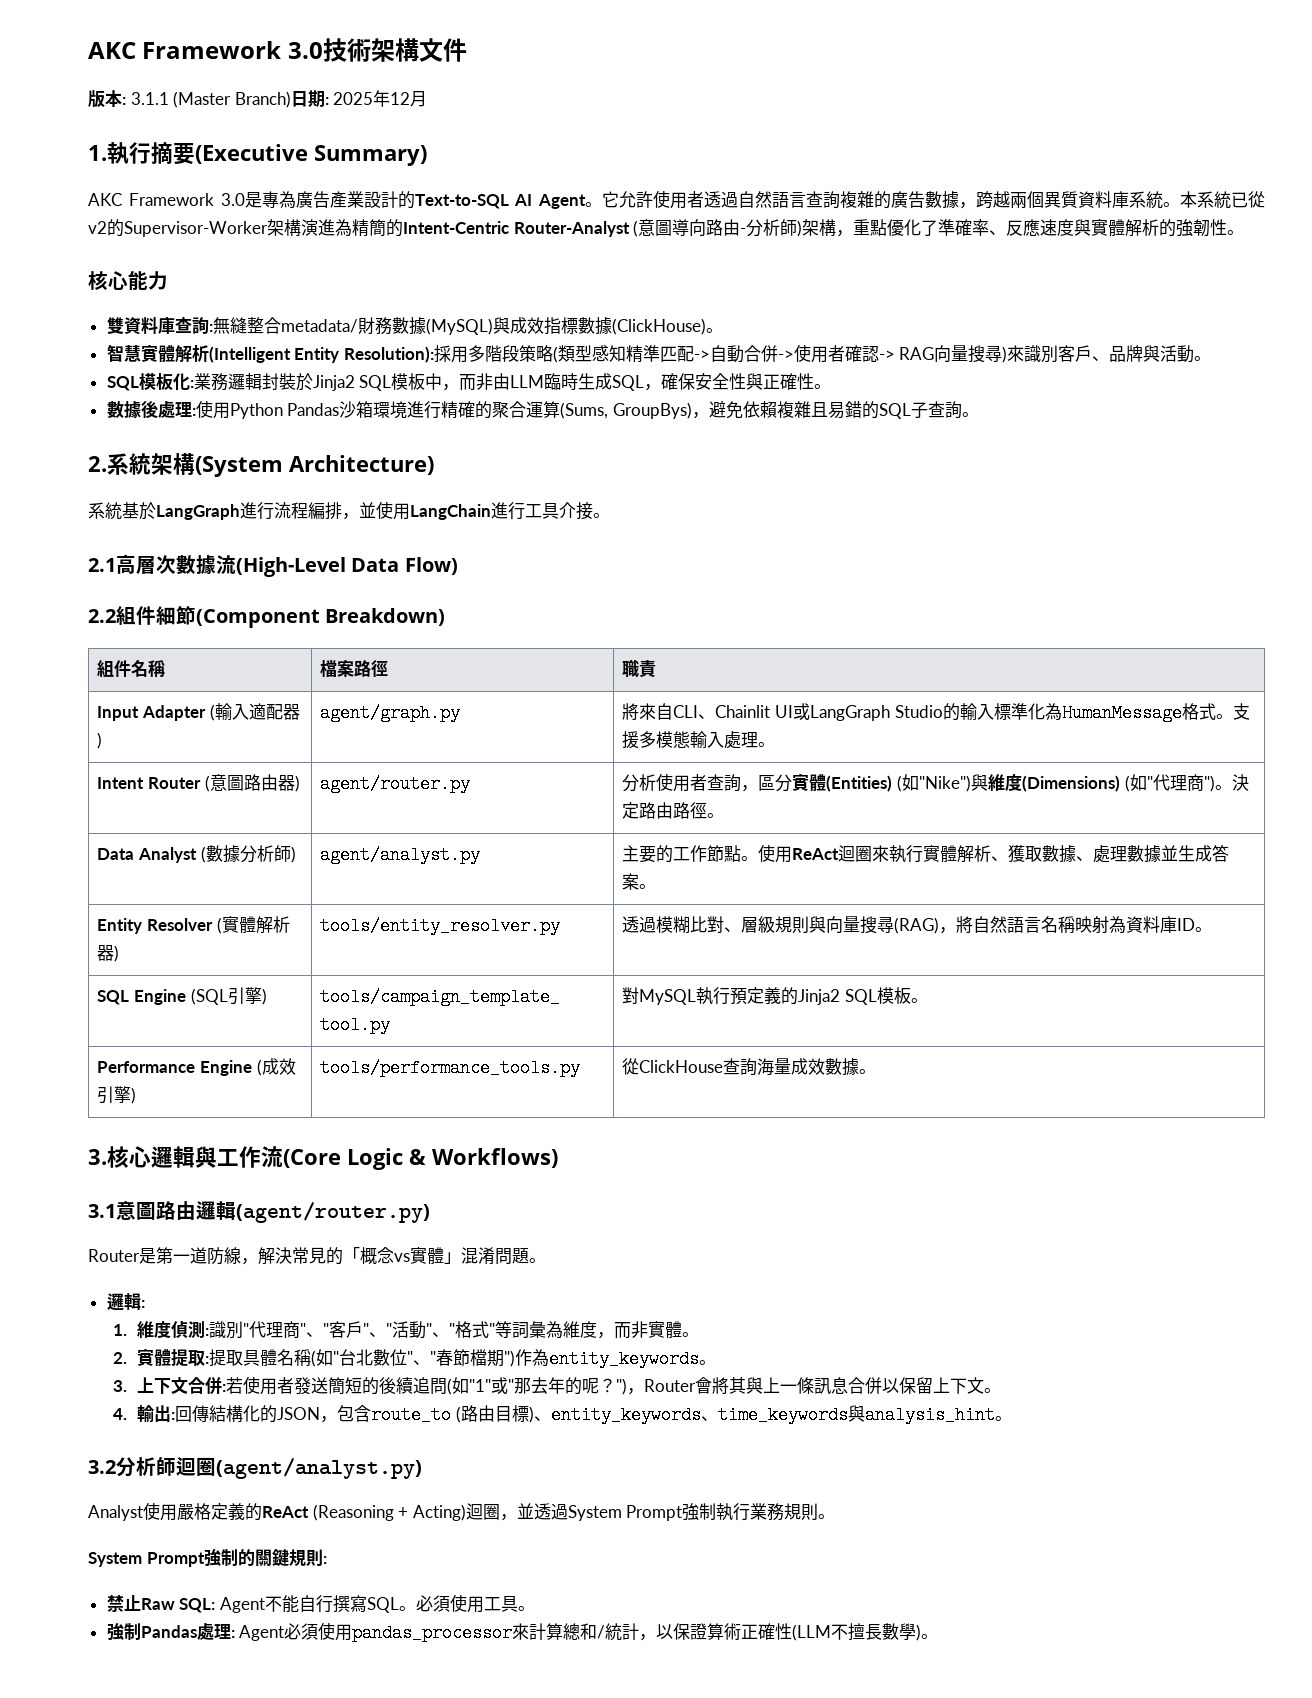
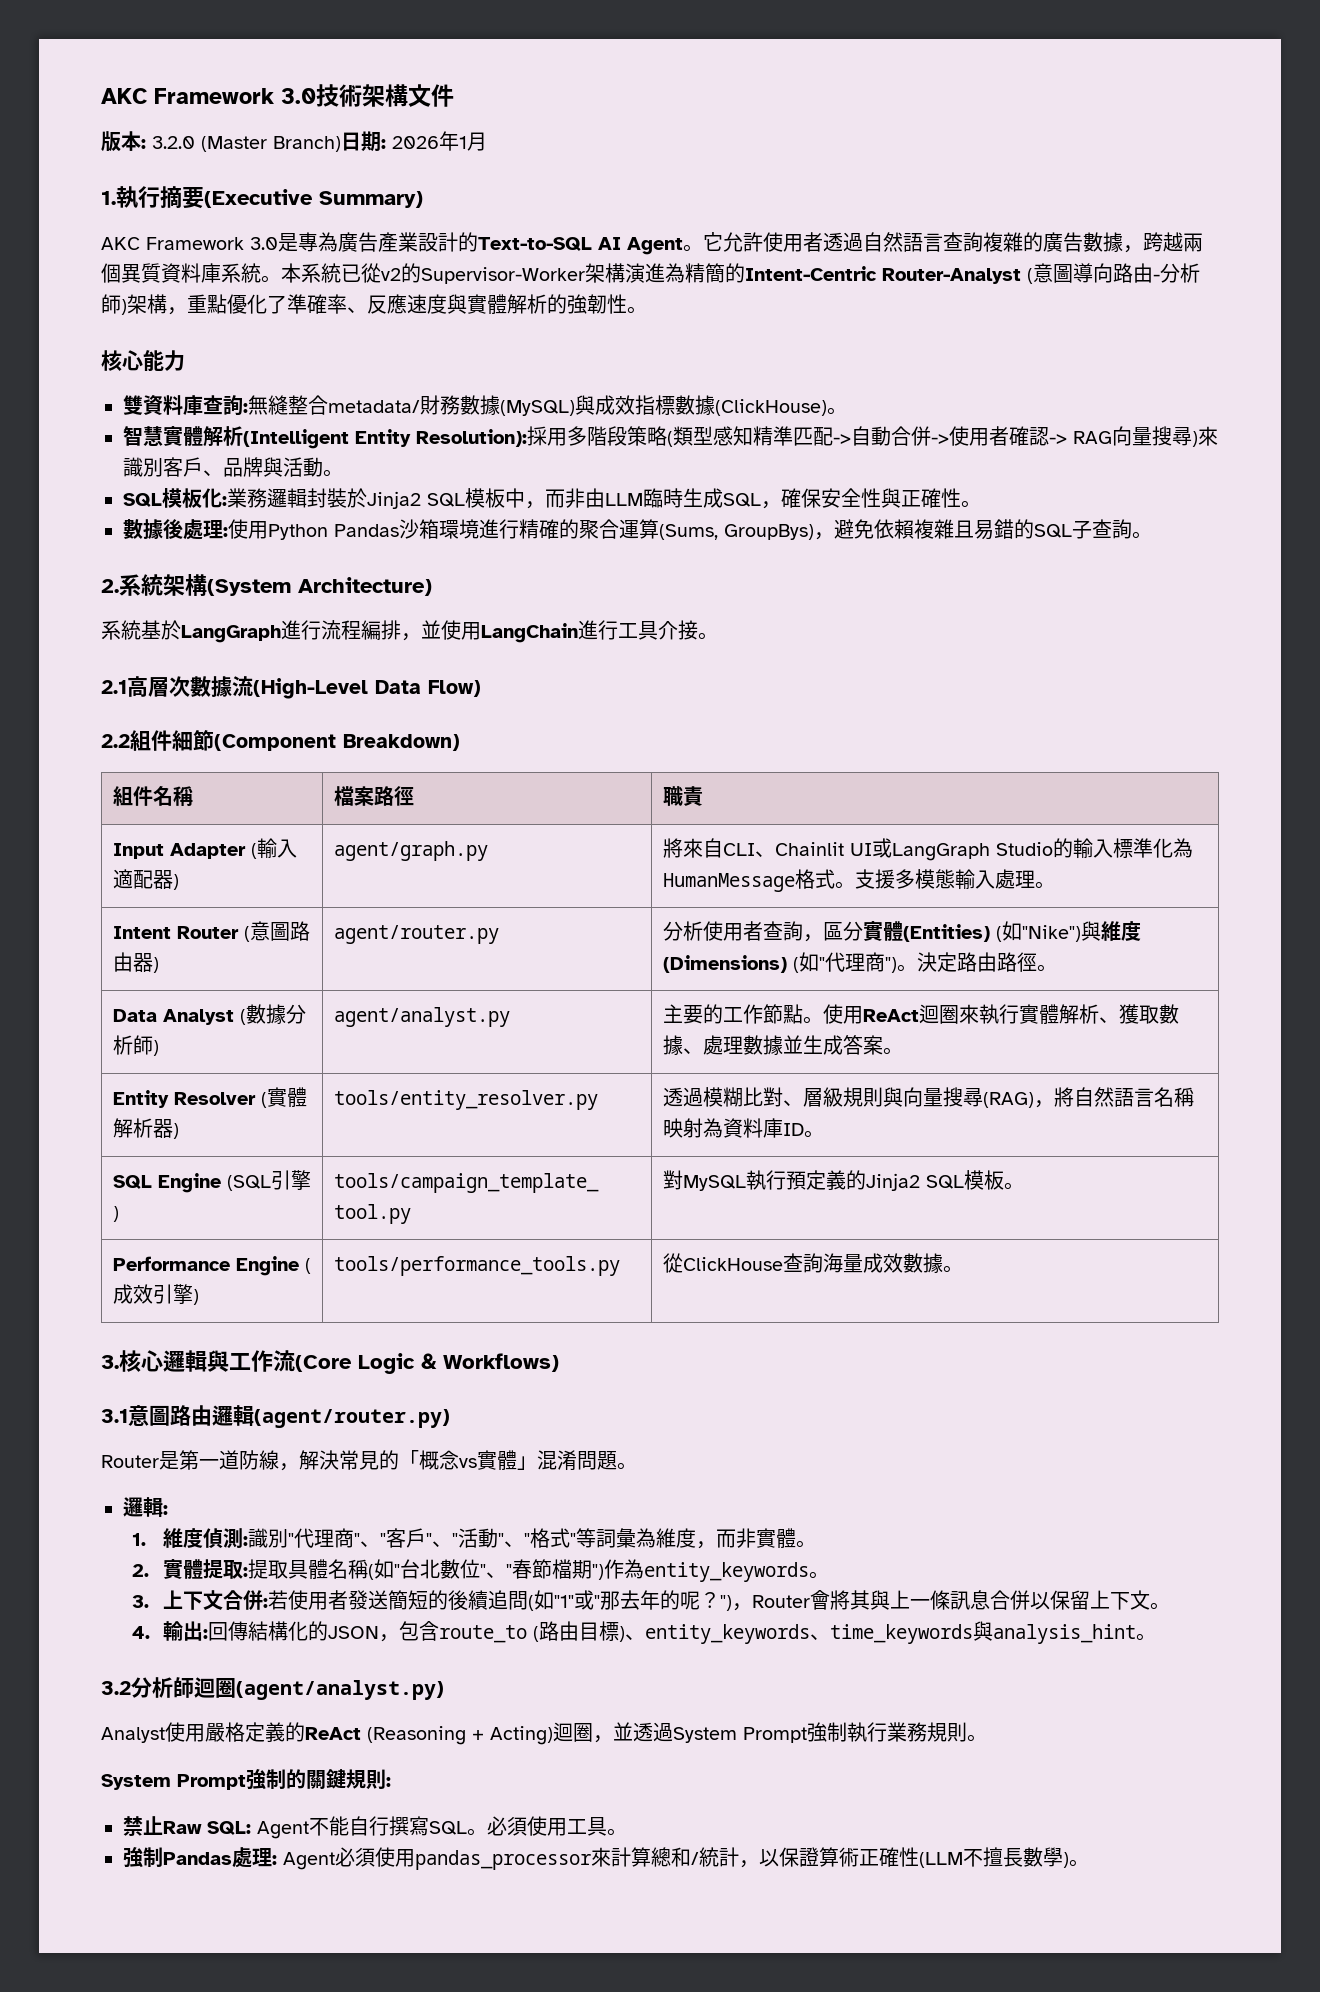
- 版本: 3.1.1 (Master Branch)日期: 2025年12月
+ 版本: 3.2.0 (Master Branch)日期: 2026年1月

